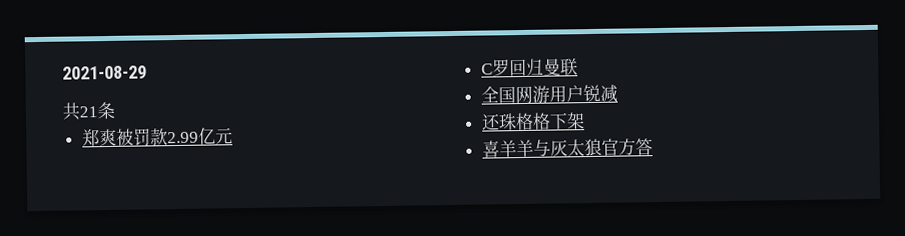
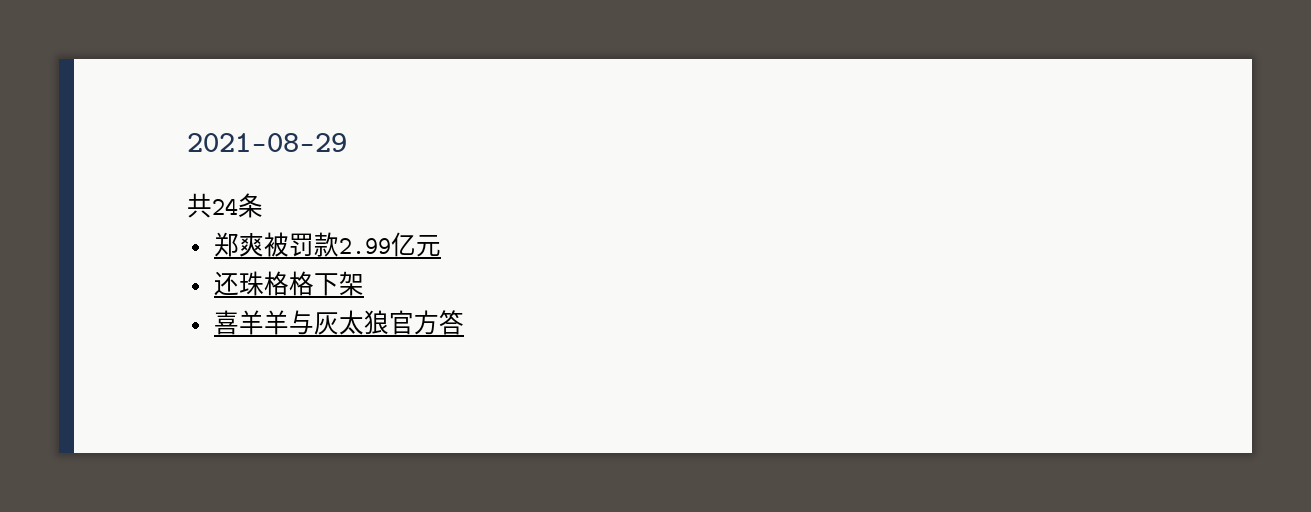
- 共21条
+ 共24条
- C罗回归曼联
- 全国网游用户锐减

